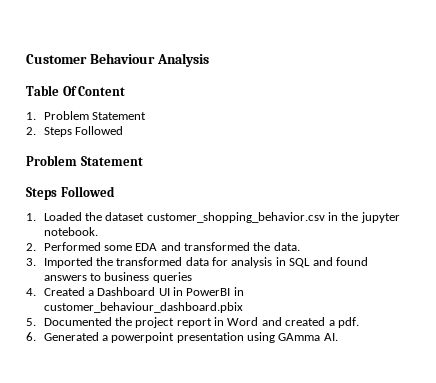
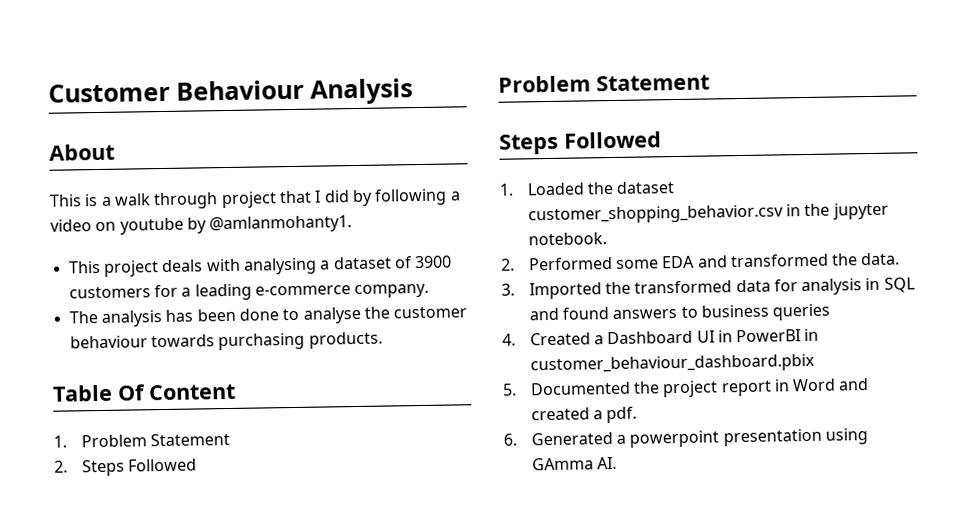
+ About
+ This is a walk through project that I did by following a video on youtube by @amlanmohanty1.
+ This project deals with analysing a dataset of 3900 customers for a leading e-commerce company.
+ The analysis has been done to analyse the customer behaviour towards purchasing products.

